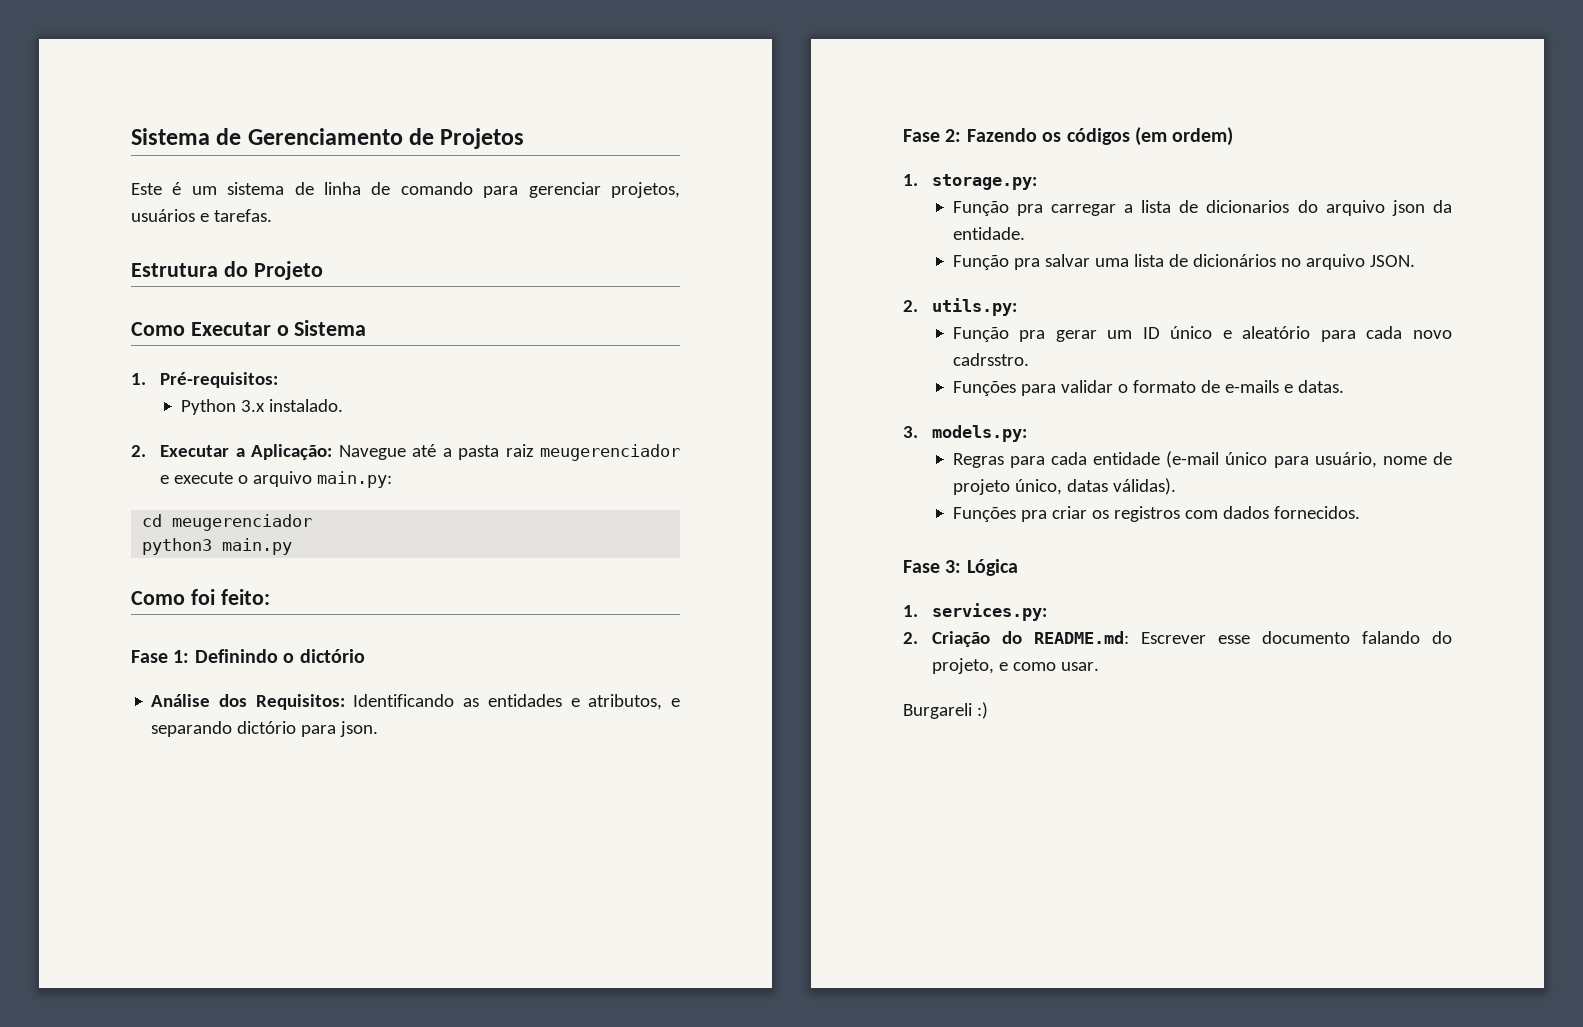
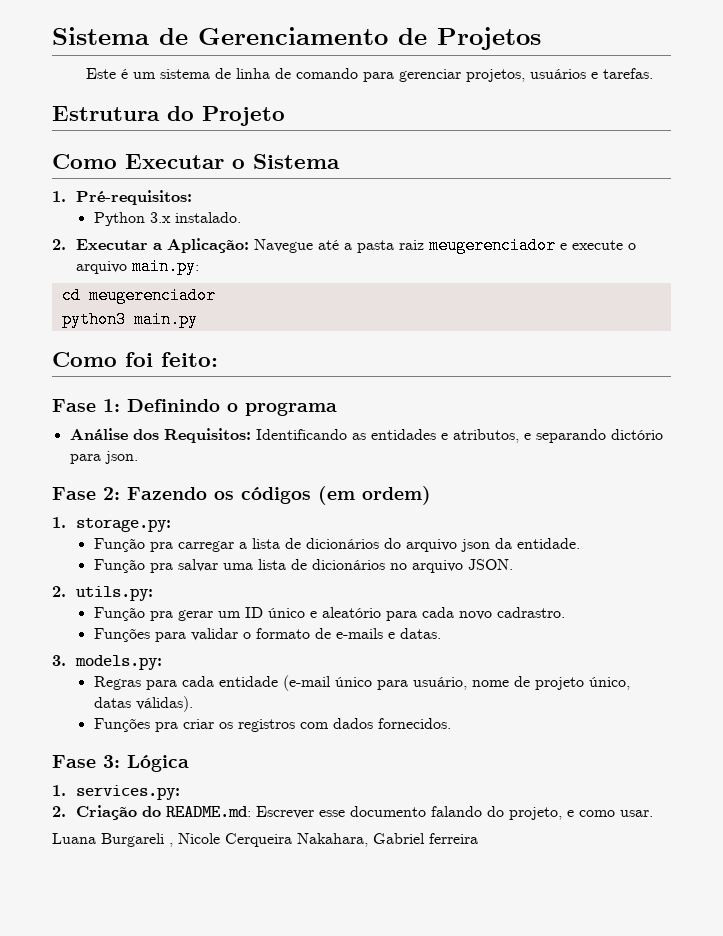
- Fase 1: Definindo o dictório
+ Fase 1: Definindo o programa
- Função pra carregar a lista de dicionarios do arquivo json da entidade.
+ Função pra carregar a lista de dicionários do arquivo json da entidade.
- Função pra gerar um ID único e aleatório para cada novo cadrsstro.
+ Função pra gerar um ID único e aleatório para cada novo cadrastro.
- Burgareli :)
+ Luana Burgareli , Nicole Cerqueira Nakahara, Gabriel ferreira

